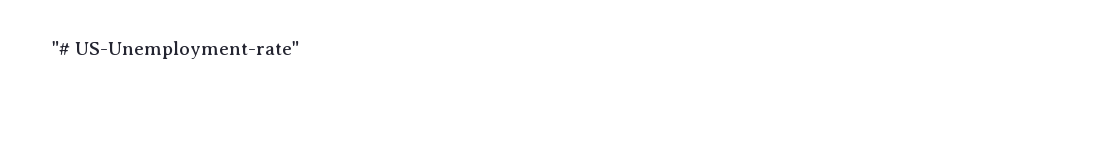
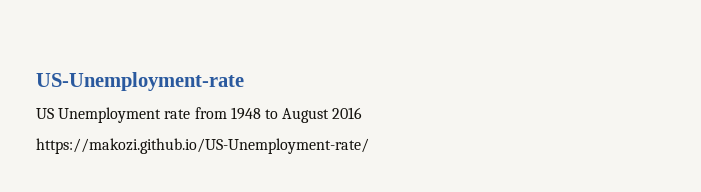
- "# US-Unemployment-rate"
+ US-Unemployment-rate
+ US Unemployment rate from 1948 to August 2016
+ https://makozi.github.io/US-Unemployment-rate/

